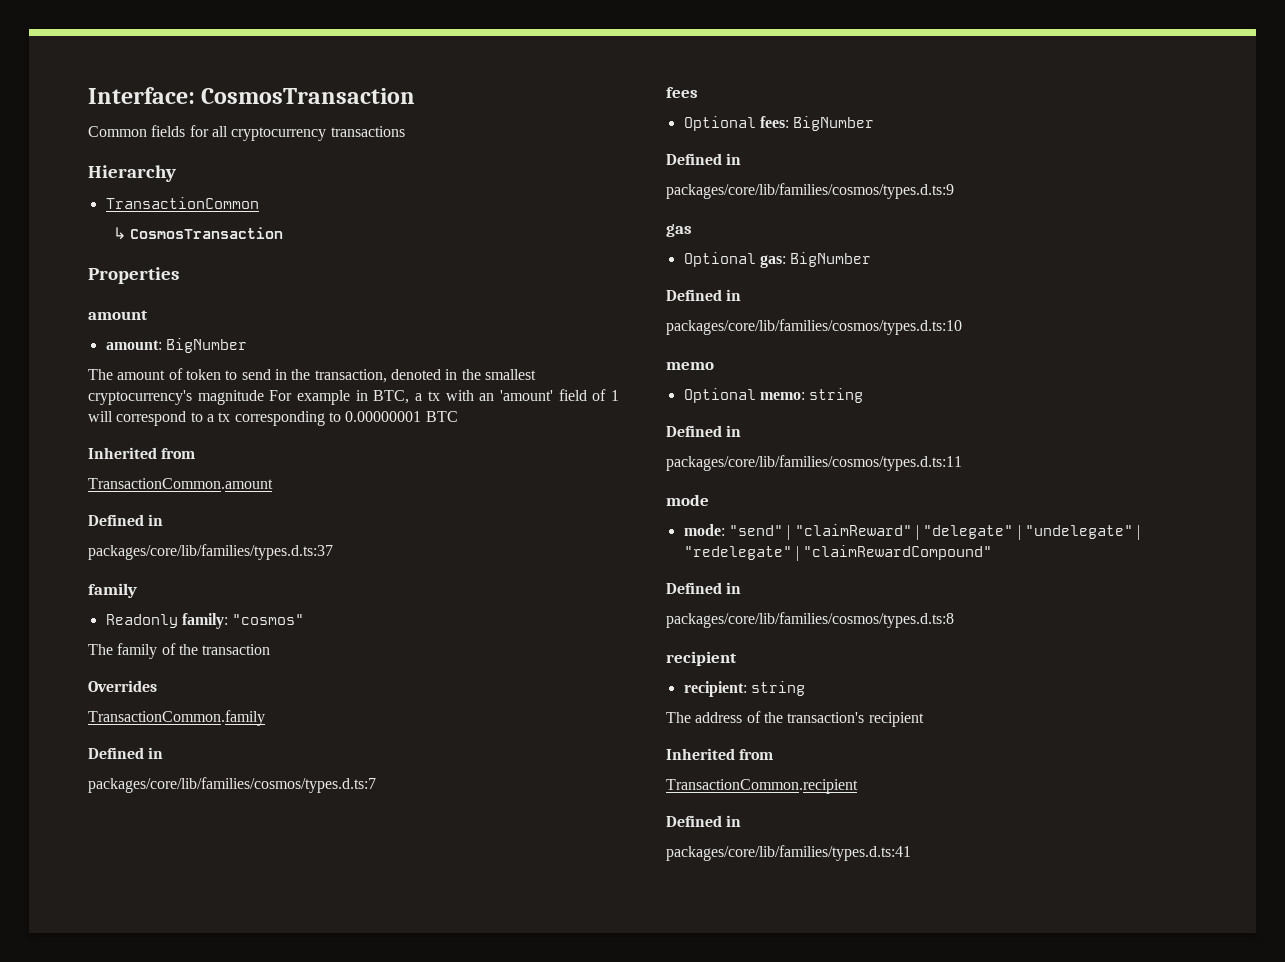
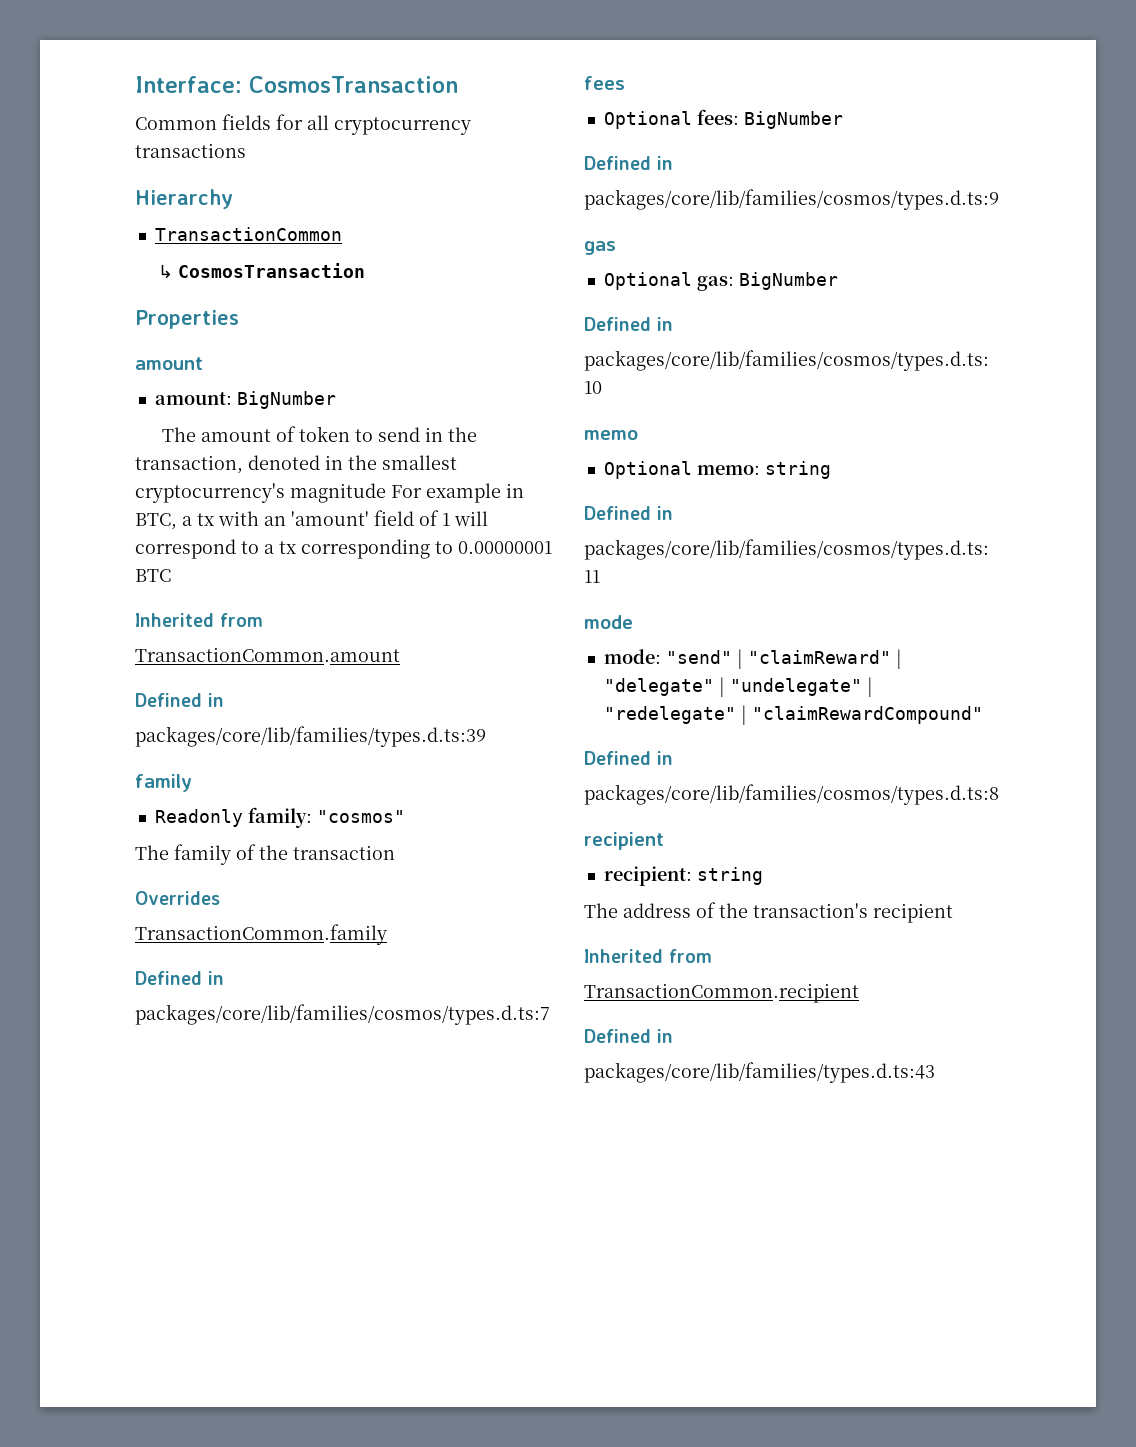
- packages/core/lib/families/types.d.ts:37
+ packages/core/lib/families/types.d.ts:39
- packages/core/lib/families/types.d.ts:41
+ packages/core/lib/families/types.d.ts:43

